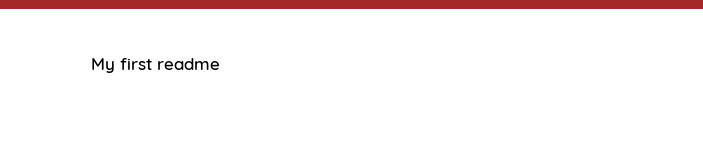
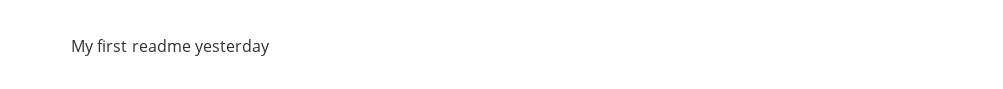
- My first readme
+ My first readme yesterday

